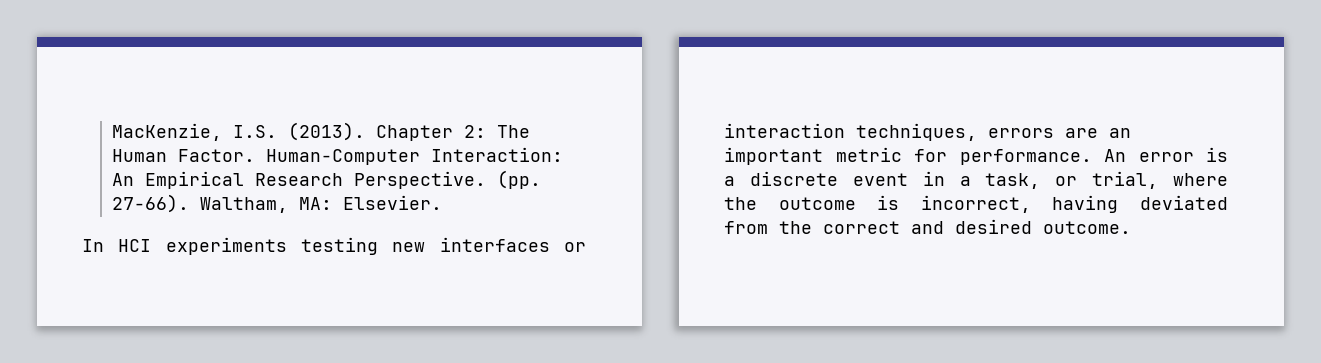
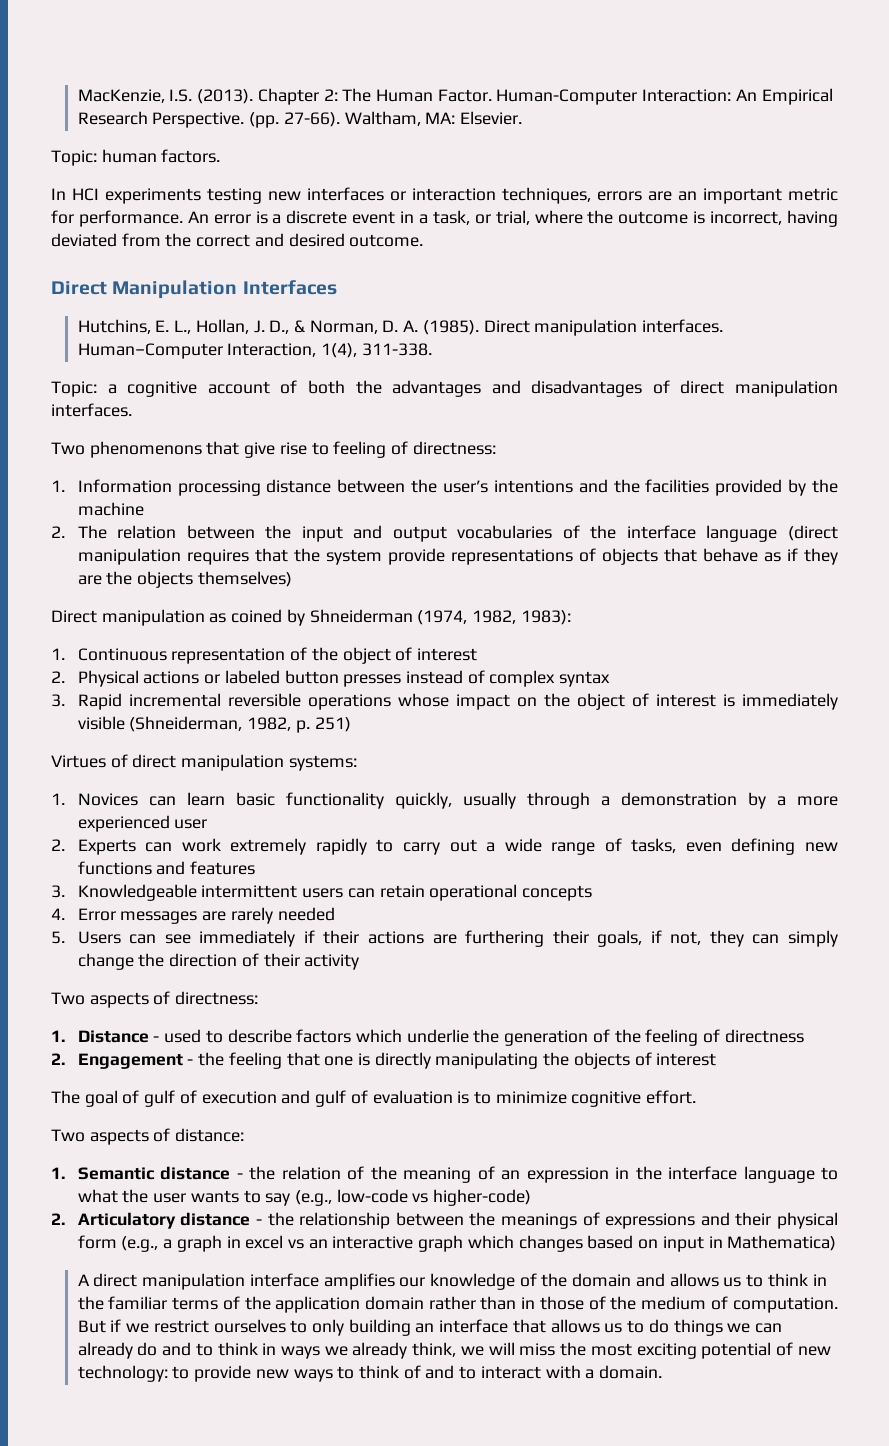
+ Topic: human factors.
+ Direct Manipulation Interfaces
+ Hutchins, E. L., Hollan, J. D., & Norman, D. A. (1985). Direct manipulation interfaces. Human–Computer Interaction, 1(4), 311-338.
+ Topic: a cognitive account of both the advantages and disadvantages of direct manipulation interfaces.
+ Two phenomenons that give rise to feeling of directness:
+ 1. Information processing distance between the user’s intentions and the facilities provided by the machine
+ 2. The relation between the input and output vocabularies of the interface language (direct manipulation requires that the system provide representations of objects that behave as if they are the objects themselves)
+ Direct manipulation as coined by Shneiderman (1974, 1982, 1983):
+ 1. Continuous representation of the object of interest
+ 2. Physical actions or labeled button presses instead of complex syntax
+ 3. Rapid incremental reversible operations whose impact on the object of interest is immediately visible (Shneiderman, 1982, p. 251)
+ Virtues of direct manipulation systems:
+ 1. Novices can learn basic functionality quickly, usually through a demonstration by a more experienced user
+ 2. Experts can work extremely rapidly to carry out a wide range of tasks, even defining new functions and features
+ 3. Knowledgeable intermittent users can retain operational concepts
+ 4. Error messages are rarely needed
+ 5. Users can see immediately if their actions are furthering their goals, if not, they can simply change the direction of their activity
+ Two aspects of directness:
+ 1. Distance - used to describe factors which underlie the generation of the feeling of directness
+ 2. Engagement - the feeling that one is directly manipulating the objects of interest
+ The goal of gulf of execution and gulf of evaluation is to minimize cognitive effort.
+ Two aspects of distance:
+ 1. Semantic distance - the relation of the meaning of an expression in the interface language to what the user wants to say (e.g., low-code vs higher-code)
+ 2. Articulatory distance - the relationship between the meanings of expressions and their physical form (e.g., a graph in excel vs an interactive graph which changes based on input in Mathematica)
+ A direct manipulation interface amplifies our knowledge of the domain and allows us to think in the familiar terms of the application domain rather than in those of the medium of computation. But if we restrict ourselves to only building an interface that allows us to do things we can already do and to think in ways we already think, we will miss the most exciting potential of new technology: to provide new ways to think of and to interact with a domain.

